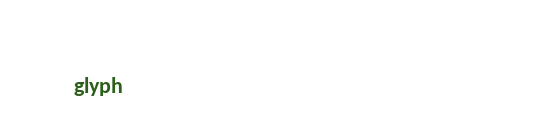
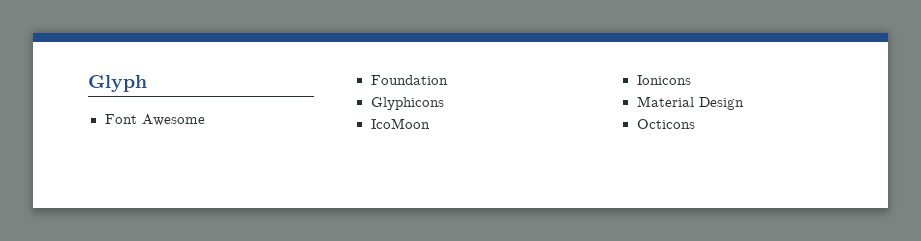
- glyph
+ Glyph
+ Font Awesome
+ Foundation
+ Glyphicons
+ IcoMoon
+ Ionicons
+ Material Design
+ Octicons

